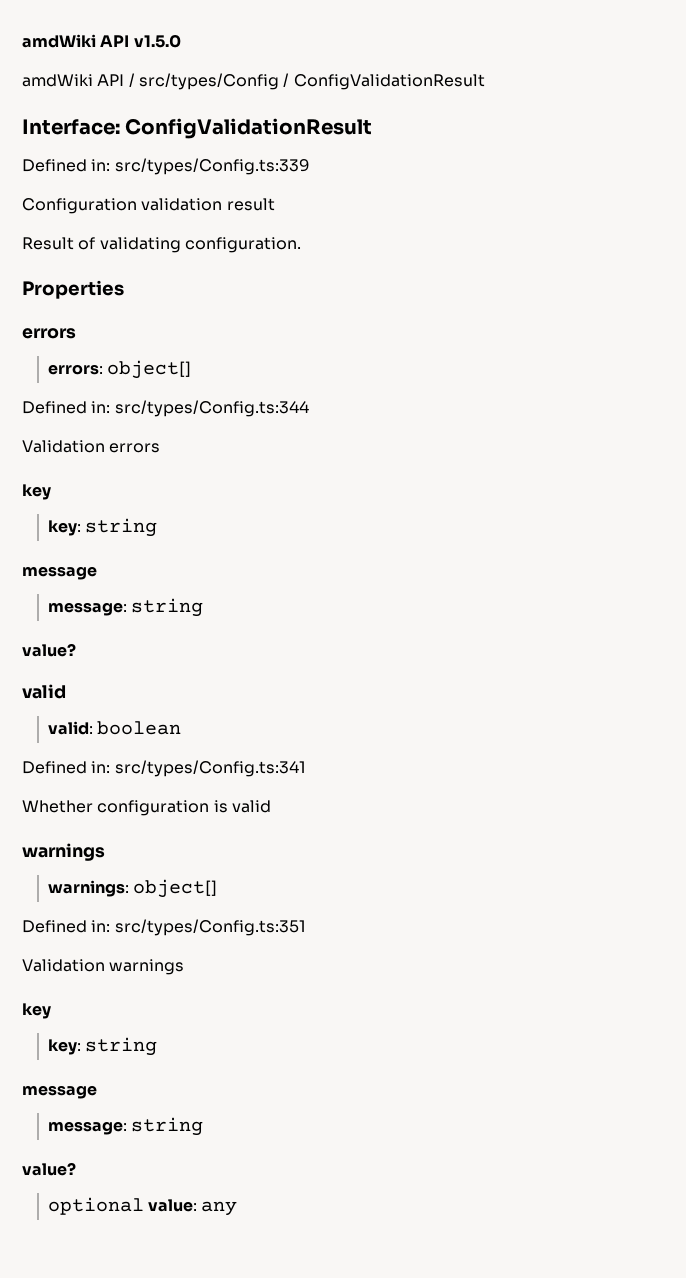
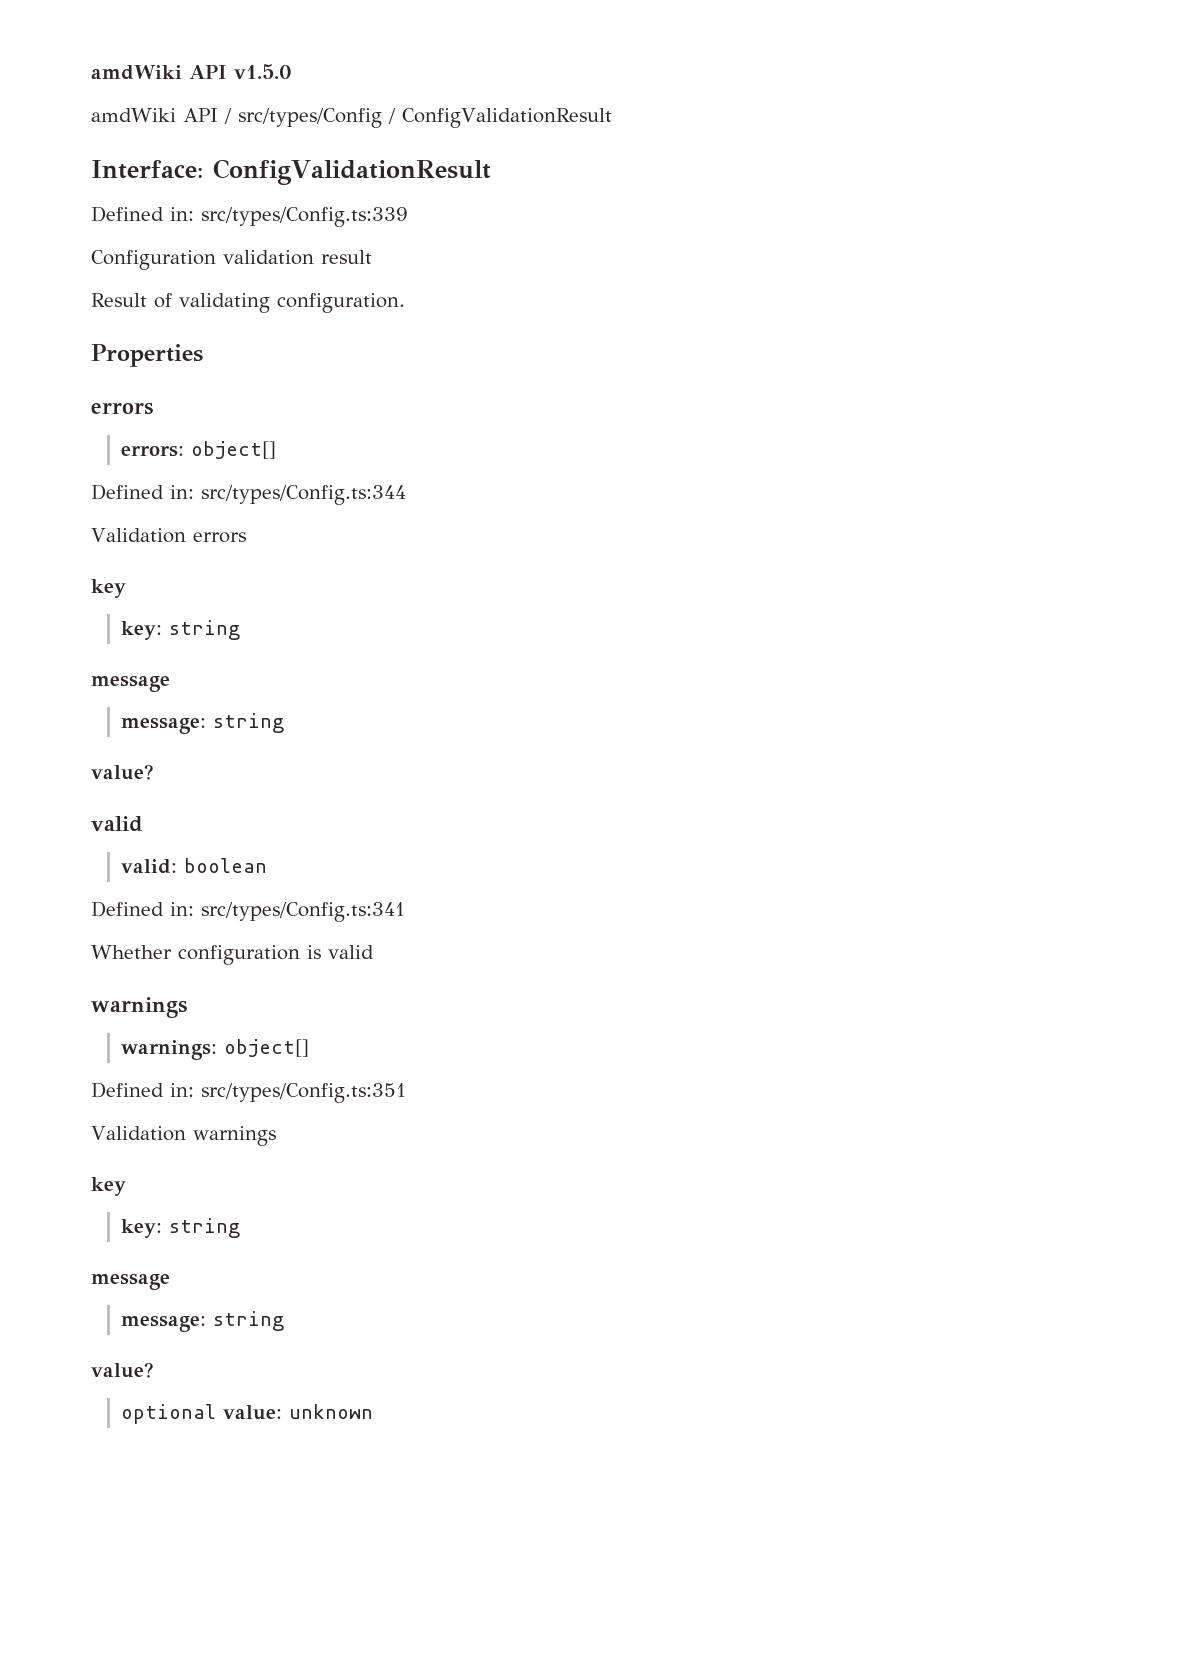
- optional value: any
+ optional value: unknown

